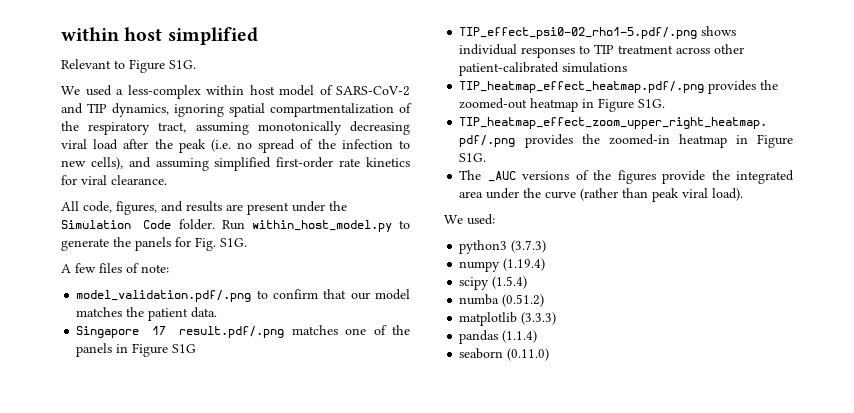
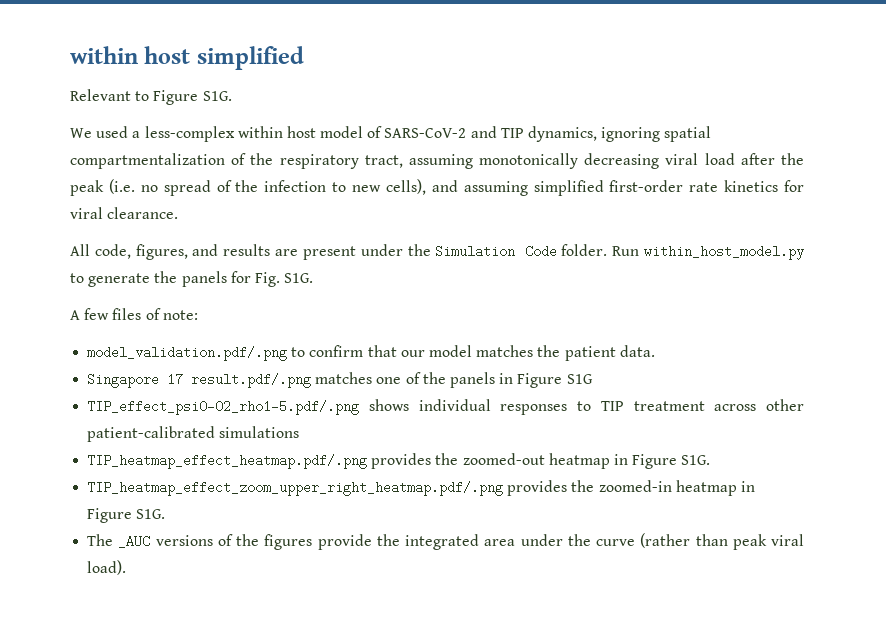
- We used:
- python3 (3.7.3)
- numpy (1.19.4)
- scipy (1.5.4)
- numba (0.51.2)
- matplotlib (3.3.3)
- pandas (1.1.4)
- seaborn (0.11.0)

